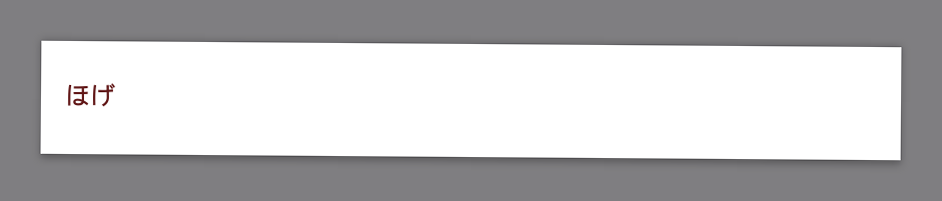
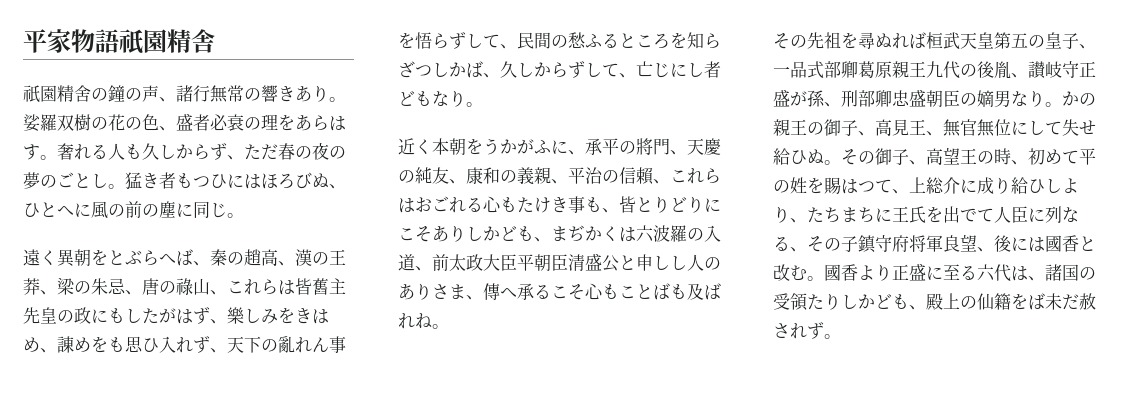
- ほげ
+ 平家物語祇園精舎
+ 祇園精舍の鐘の声、諸行無常の響きあり。娑羅双樹の花の色、盛者必衰の理をあらはす。奢れる人も久しからず、ただ春の夜の夢のごとし。猛き者もつひにはほろびぬ、ひとへに風の前の塵に同じ。
+ 遠く異朝をとぶらへば、秦の趙高、漢の王莽、梁の朱忌、唐の祿山、これらは皆舊主先皇の政にもしたがはず、樂しみをきはめ、諌めをも思ひ入れず、天下の亂れん事を悟らずして、民間の愁ふるところを知らざつしかば、久しからずして、亡じにし者どもなり。
+ 近く本朝をうかがふに、承平の將門、天慶の純友、康和の義親、平治の信賴、これらはおごれる心もたけき事も、皆とりどりにこそありしかども、まぢかくは六波羅の入道、前太政大臣平朝臣清盛公と申しし人のありさま、傳へ承るこそ心もことばも及ばれね。
+ その先祖を尋ぬれば桓武天皇第五の皇子、一品式部卿葛原親王九代の後胤、讃岐守正盛が孫、刑部卿忠盛朝臣の嫡男なり。かの親王の御子、高見王、無官無位にして失せ給ひぬ。その御子、高望王の時、初めて平の姓を賜はつて、上総介に成り給ひしより、たちまちに王氏を出でて人臣に列なる、その子鎮守府将軍良望、後には國香と改む。國香より正盛に至る六代は、諸国の受領たりしかども、殿上の仙籍をば未だ赦されず。

